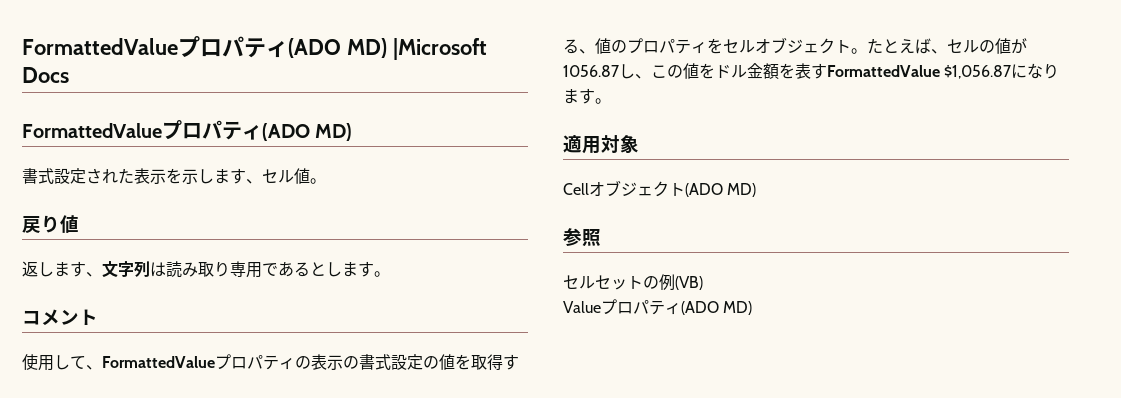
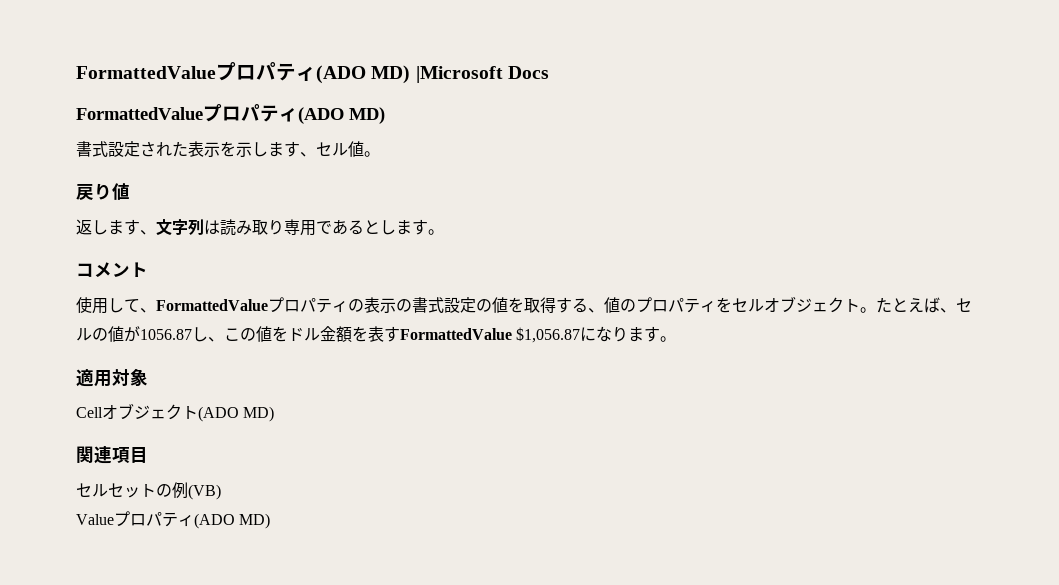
- 参照
+ 関連項目

